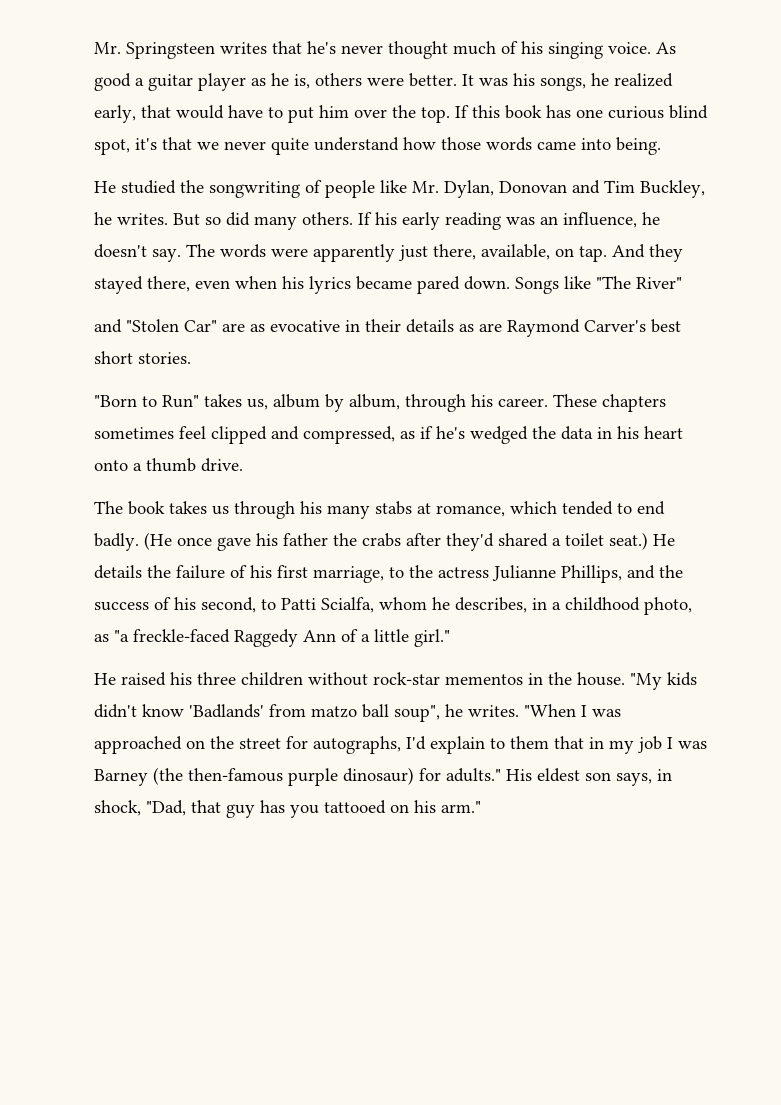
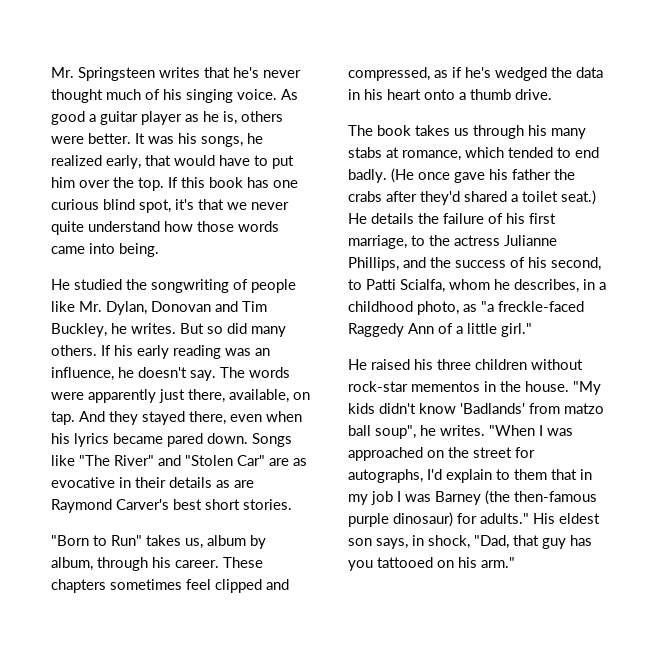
- Songs like "The River"
- and "Stolen Car" are as evocative in their details as are Raymond Carver's best short stories.
+ Songs like "The River" and "Stolen Car" are as evocative in their details as are Raymond Carver's best short stories.

